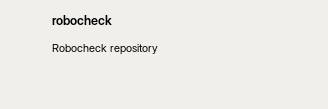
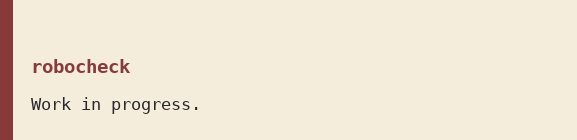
- Robocheck repository
+ Work in progress.

